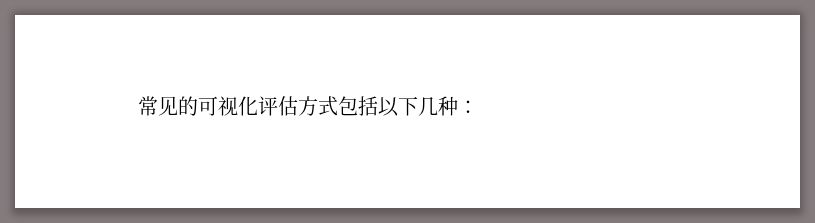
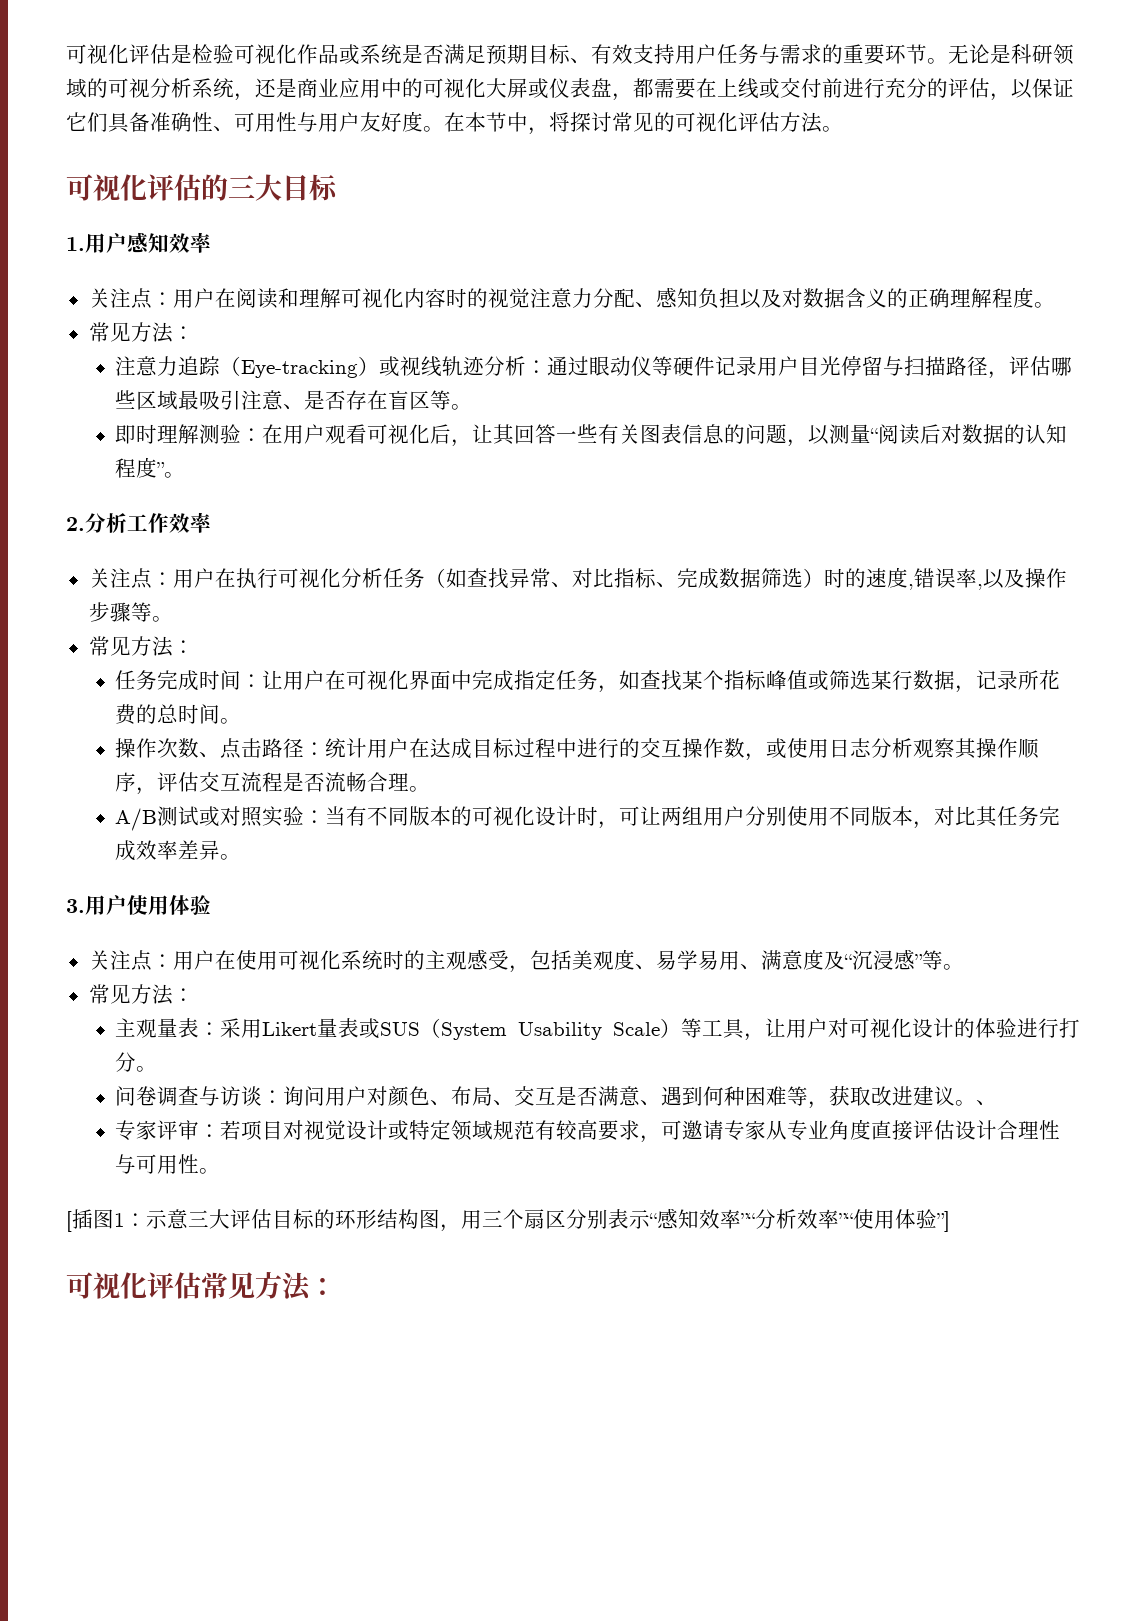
- 常见的可视化评估方式包括以下几种：
+ 可视化评估是检验可视化作品或系统是否满足预期目标、有效支持用户任务与需求的重要环节。无论是科研领域的可视分析系统，还是商业应用中的可视化大屏或仪表盘，都需要在上线或交付前进行充分的评估，以保证它们具备准确性、可用性与用户友好度。在本节中，将探讨常见的可视化评估方法。
+ 可视化评估的三大目标
+ 1.用户感知效率
+ 关注点：用户在阅读和理解可视化内容时的视觉注意力分配、感知负担以及对数据含义的正确理解程度。
+ 常见方法：
+ 注意力追踪（Eye-tracking）或视线轨迹分析：通过眼动仪等硬件记录用户目光停留与扫描路径，评估哪些区域最吸引注意、是否存在盲区等。
+ 即时理解测验：在用户观看可视化后，让其回答一些有关图表信息的问题，以测量“阅读后对数据的认知程度”。
+ 2.分析工作效率
+ 关注点：用户在执行可视化分析任务（如查找异常、对比指标、完成数据筛选）时的速度,错误率,以及操作步骤等。
+ 常见方法：
+ 任务完成时间：让用户在可视化界面中完成指定任务，如查找某个指标峰值或筛选某行数据，记录所花费的总时间。
+ 操作次数、点击路径：统计用户在达成目标过程中进行的交互操作数，或使用日志分析观察其操作顺序，评估交互流程是否流畅合理。
+ A/B测试或对照实验：当有不同版本的可视化设计时，可让两组用户分别使用不同版本，对比其任务完成效率差异。
+ 3.用户使用体验
+ 关注点：用户在使用可视化系统时的主观感受，包括美观度、易学易用、满意度及“沉浸感”等。
+ 常见方法：
+ 主观量表：采用Likert量表或SUS（System Usability Scale）等工具，让用户对可视化设计的体验进行打分。
+ 问卷调查与访谈：询问用户对颜色、布局、交互是否满意、遇到何种困难等，获取改进建议。、
+ 专家评审：若项目对视觉设计或特定领域规范有较高要求，可邀请专家从专业角度直接评估设计合理性与可用性。
+ [插图1：示意三大评估目标的环形结构图，用三个扇区分别表示“感知效率”“分析效率”“使用体验”]
+ 可视化评估常见方法：

